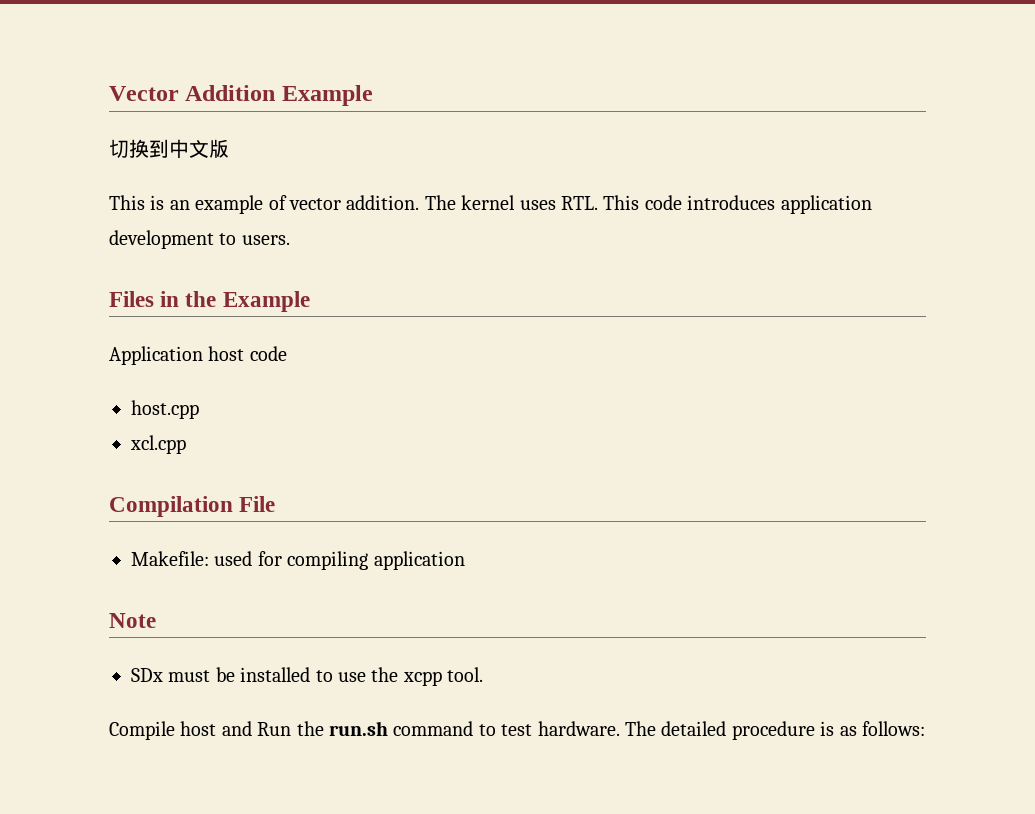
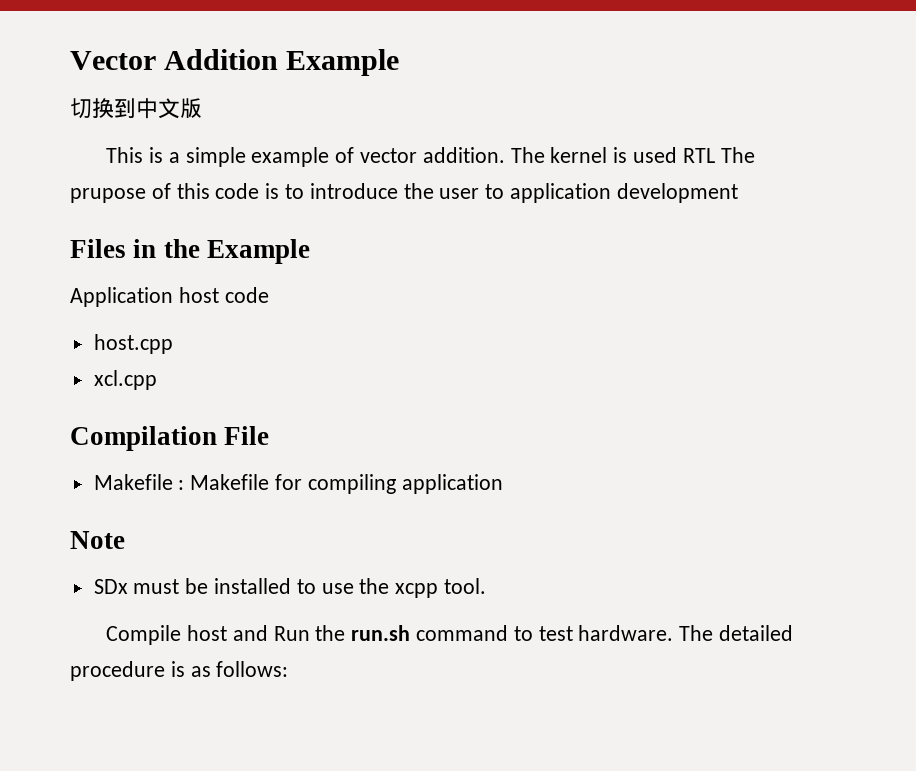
- This is an example of vector addition.
+ This is a simple example of vector addition.
- The kernel uses RTL. This code introduces application development to users.
+ The kernel is used RTL The prupose of this code is to introduce the user to application development
- Makefile: used for compiling application
+ Makefile : Makefile for compiling application

